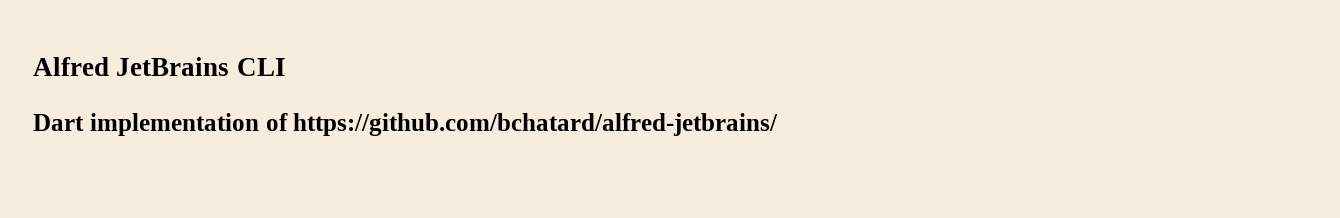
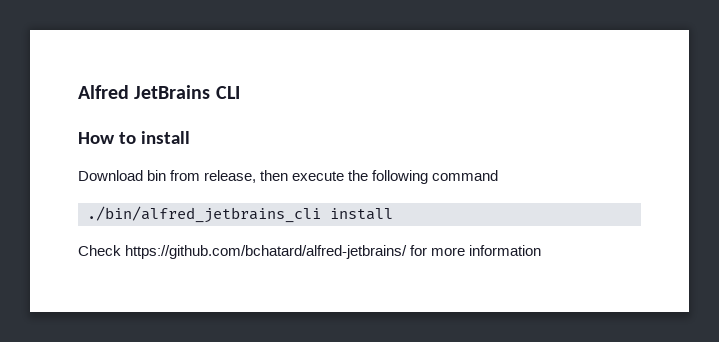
- Dart implementation of https://github.com/bchatard/alfred-jetbrains/
+ How to install
+ Download bin from release, then execute the following command
+ ./bin/alfred_jetbrains_cli install
+ Check https://github.com/bchatard/alfred-jetbrains/ for more information

